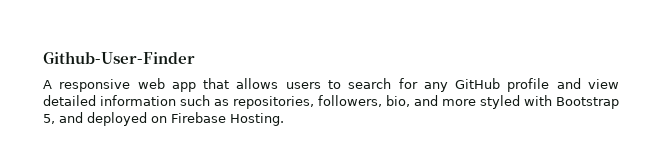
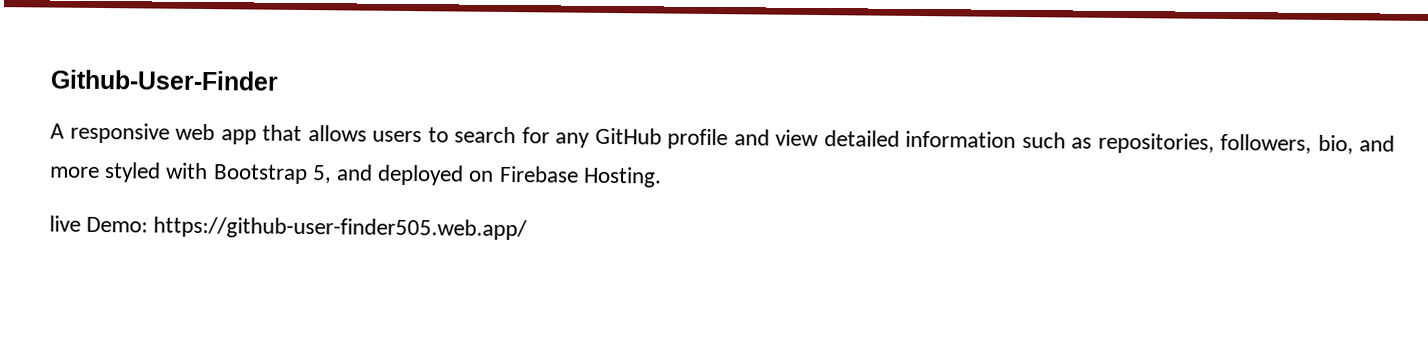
+ live Demo: https://github-user-finder505.web.app/

